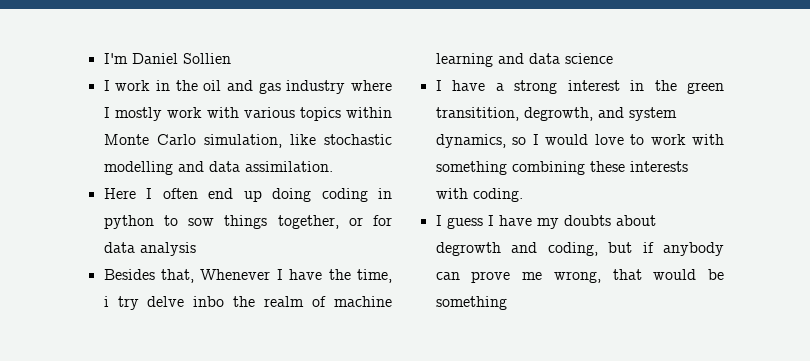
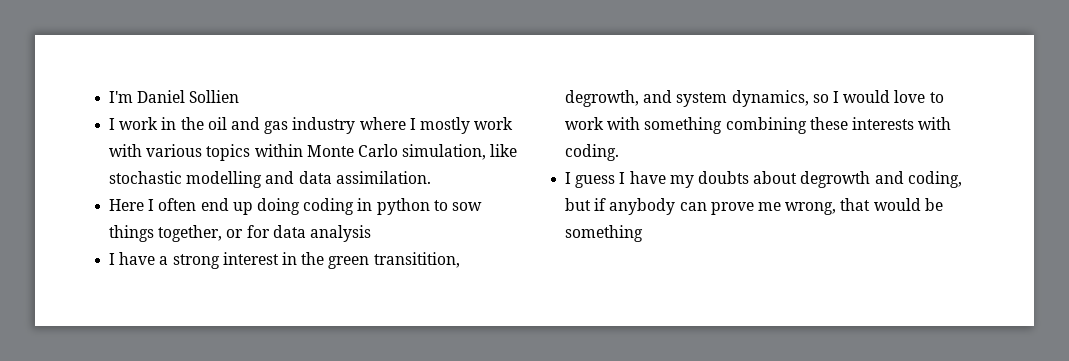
- Besides that, Whenever I have the time, i try delve inbo the realm of machine learning and data science

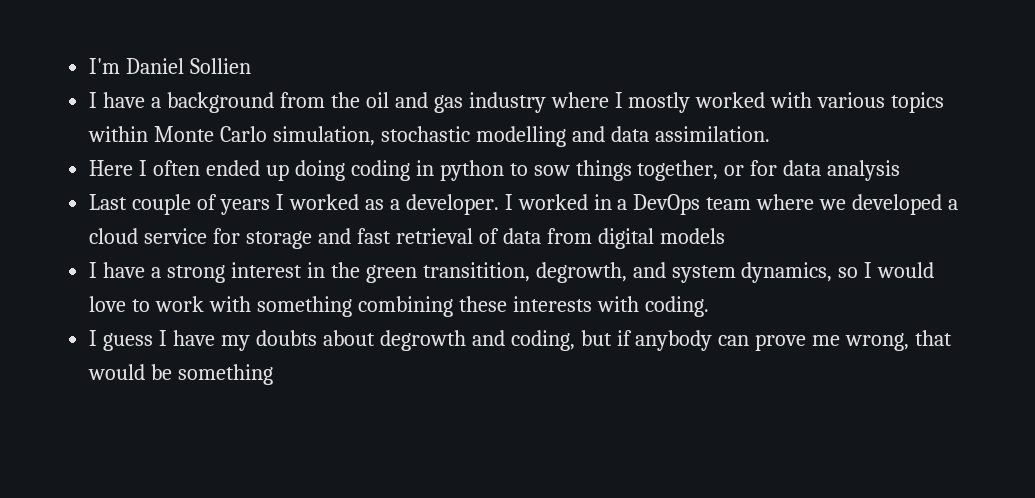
- I work in the oil and gas industry where I mostly work with various topics within Monte Carlo simulation, like stochastic modelling and data assimilation.
+ I have a background from the oil and gas industry where I mostly worked with various topics within Monte Carlo simulation, stochastic modelling and data assimilation.
- Here I often end up doing coding in python to sow things together, or for data analysis
+ Here I often ended up doing coding in python to sow things together, or for data analysis
+ Last couple of years I worked as a developer. I worked in a DevOps team where we developed a cloud service for storage and fast retrieval of data from digital models

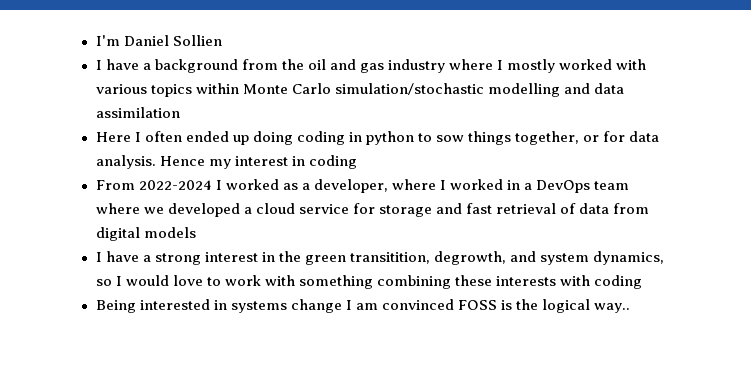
- I have a background from the oil and gas industry where I mostly worked with various topics within Monte Carlo simulation, stochastic modelling and data assimilation.
+ I have a background from the oil and gas industry where I mostly worked with various topics within Monte Carlo simulation/stochastic modelling and data assimilation
- Here I often ended up doing coding in python to sow things together, or for data analysis
- Last couple of years I worked as a developer. I worked in a DevOps team where we developed a cloud service for storage and fast retrieval of data from digital models
+ Here I often ended up doing coding in python to sow things together, or for data analysis. Hence my interest in coding
+ From 2022-2024 I worked as a developer, where I worked in a DevOps team where we developed a cloud service for storage and fast retrieval of data from digital models
- I have a strong interest in the green transitition, degrowth, and system dynamics, so I would love to work with something combining these interests with coding.
- I guess I have my doubts about degrowth and coding, but if anybody can prove me wrong, that would be something
+ I have a strong interest in the green transitition, degrowth, and system dynamics, so I would love to work with something combining these interests with coding
+ Being interested in systems change I am convinced FOSS is the logical way..

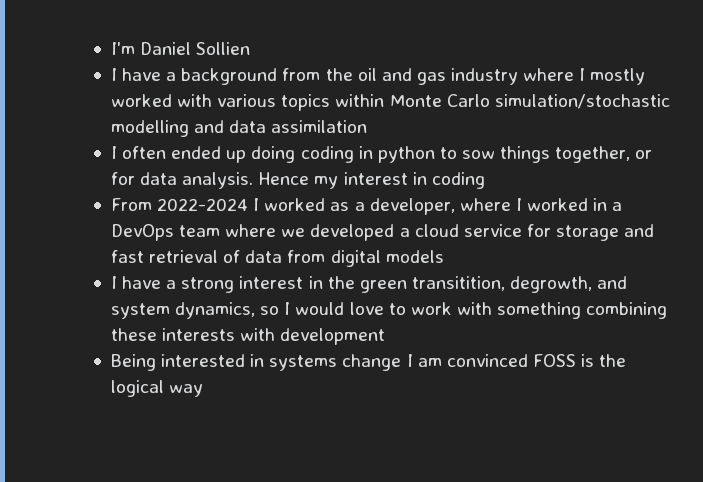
- Here I often ended up doing coding in python to sow things together, or for data analysis.
+ I often ended up doing coding in python to sow things together, or for data analysis.
- I have a strong interest in the green transitition, degrowth, and system dynamics, so I would love to work with something combining these interests with coding
+ I have a strong interest in the green transitition, degrowth, and system dynamics, so I would love to work with something combining these interests with development
- Being interested in systems change I am convinced FOSS is the logical way..
+ Being interested in systems change I am convinced FOSS is the logical way

